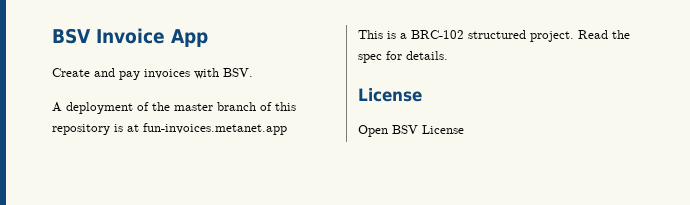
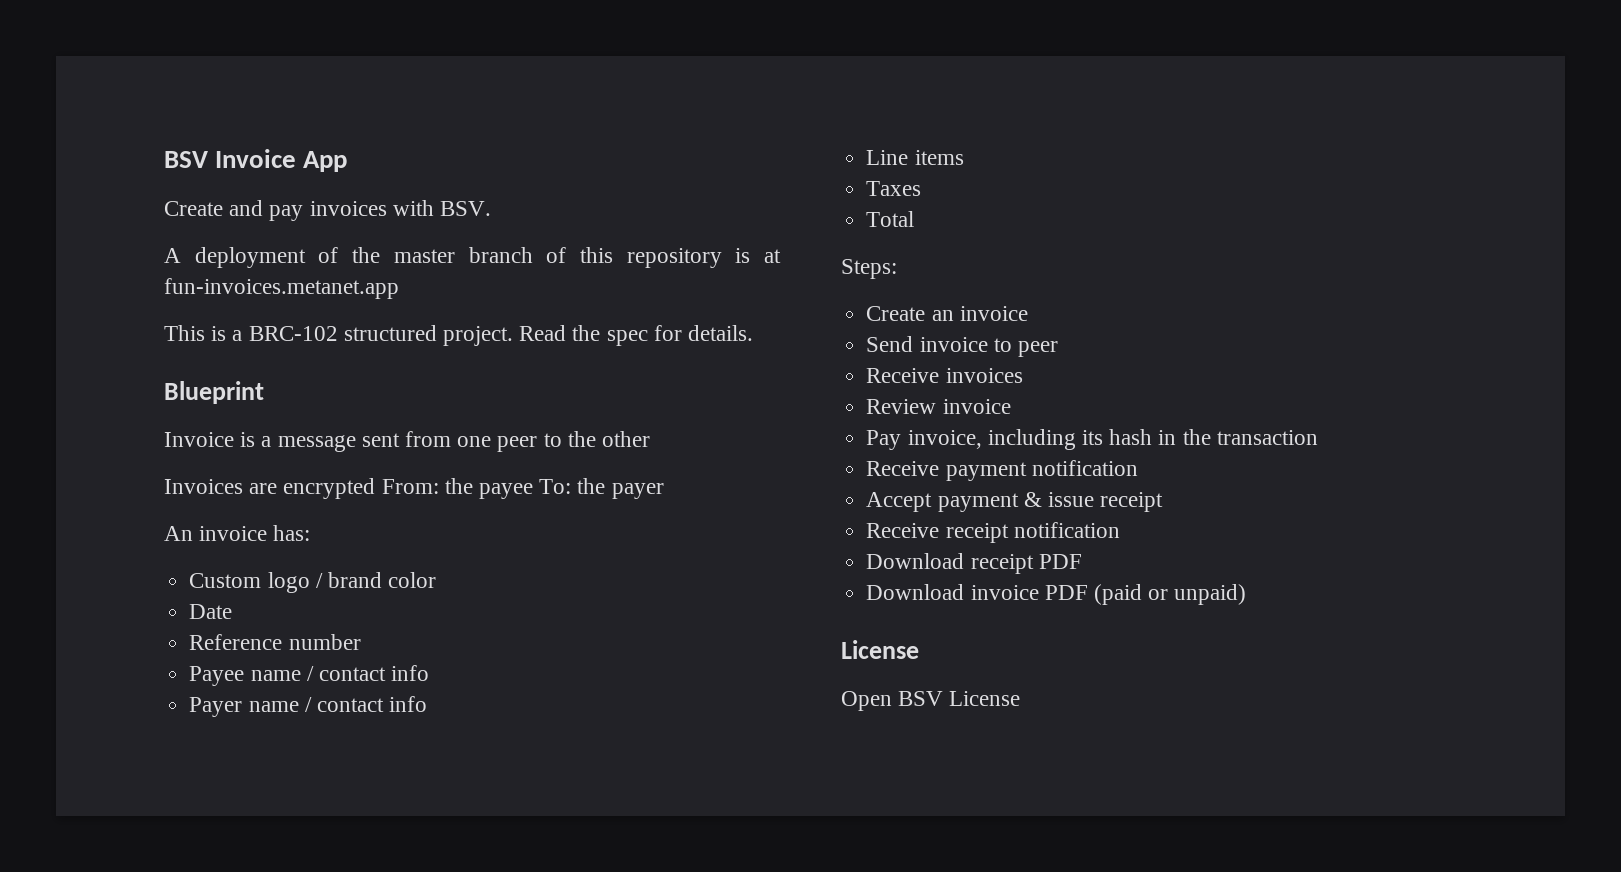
+ Blueprint
+ Invoice is a message sent from one peer to the other
+ Invoices are encrypted From: the payee To: the payer
+ An invoice has:
+ Custom logo / brand color
+ Date
+ Reference number
+ Payee name / contact info
+ Payer name / contact info
+ Line items
+ Taxes
+ Total
+ Steps:
+ Create an invoice
+ Send invoice to peer
+ Receive invoices
+ Review invoice
+ Pay invoice, including its hash in the transaction
+ Receive payment notification
+ Accept payment & issue receipt
+ Receive receipt notification
+ Download receipt PDF
+ Download invoice PDF (paid or unpaid)

